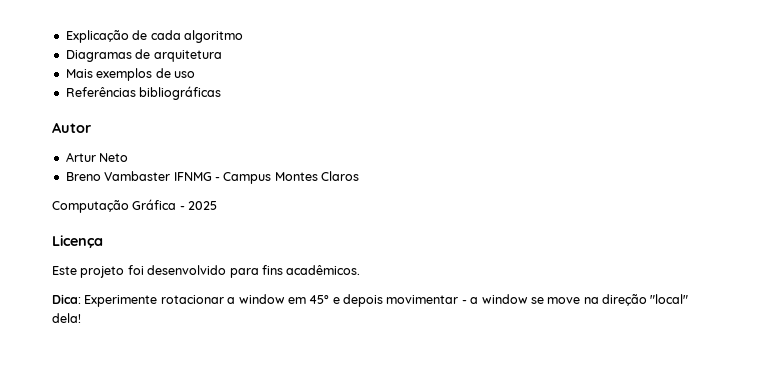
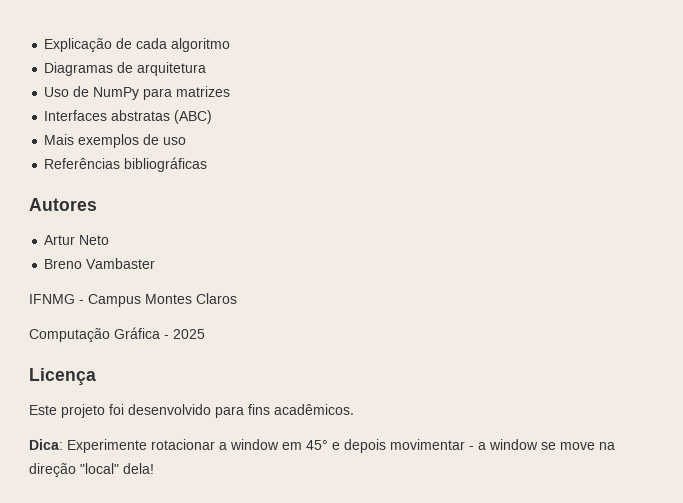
+ Uso de NumPy para matrizes
+ Interfaces abstratas (ABC)
- Autor
+ Autores
- Breno Vambaster IFNMG - Campus Montes Claros
+ Breno Vambaster
+ IFNMG - Campus Montes Claros

